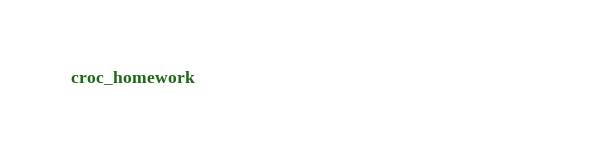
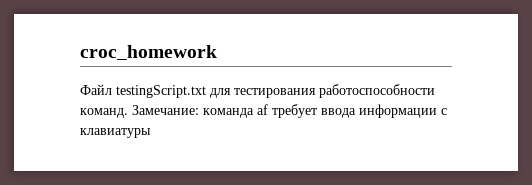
+ Файл testingScript.txt для тестирования работоспособности команд. Замечание: команда af требует ввода информации с клавиатуры

